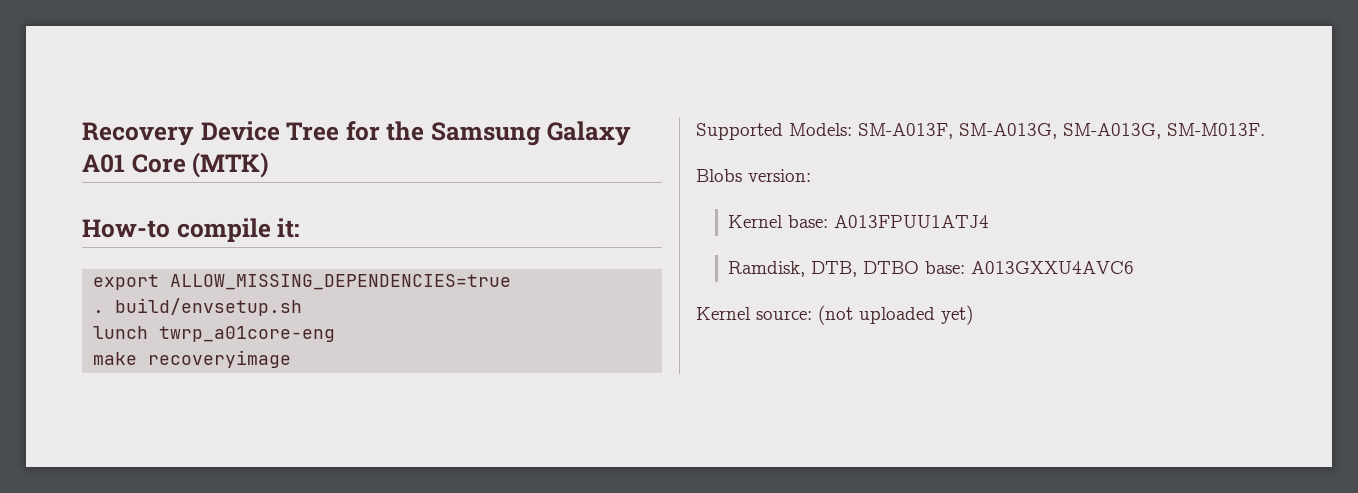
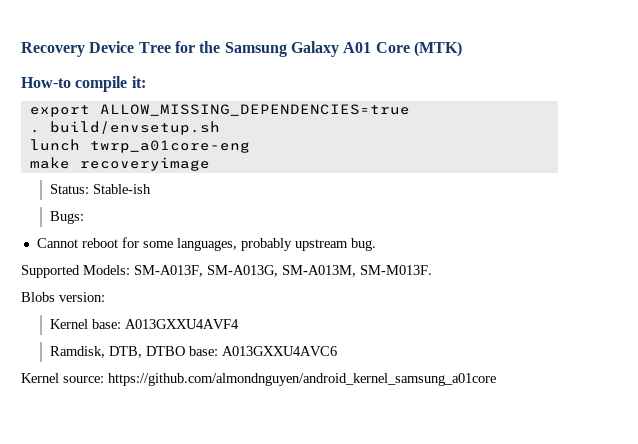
+ Status: Stable-ish
+ Bugs:
+ Cannot reboot for some languages, probably upstream bug.
- Supported Models: SM-A013F, SM-A013G, SM-A013G, SM-M013F.
+ Supported Models: SM-A013F, SM-A013G, SM-A013M, SM-M013F.
- Kernel base: A013FPUU1ATJ4
+ Kernel base: A013GXXU4AVF4
- Kernel source: (not uploaded yet)
+ Kernel source: https://github.com/almondnguyen/android_kernel_samsung_a01core

